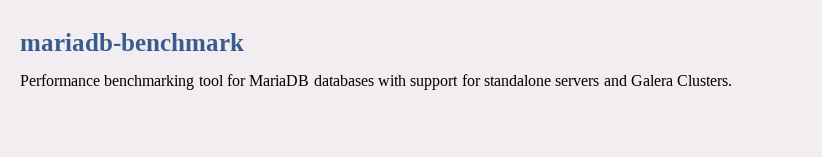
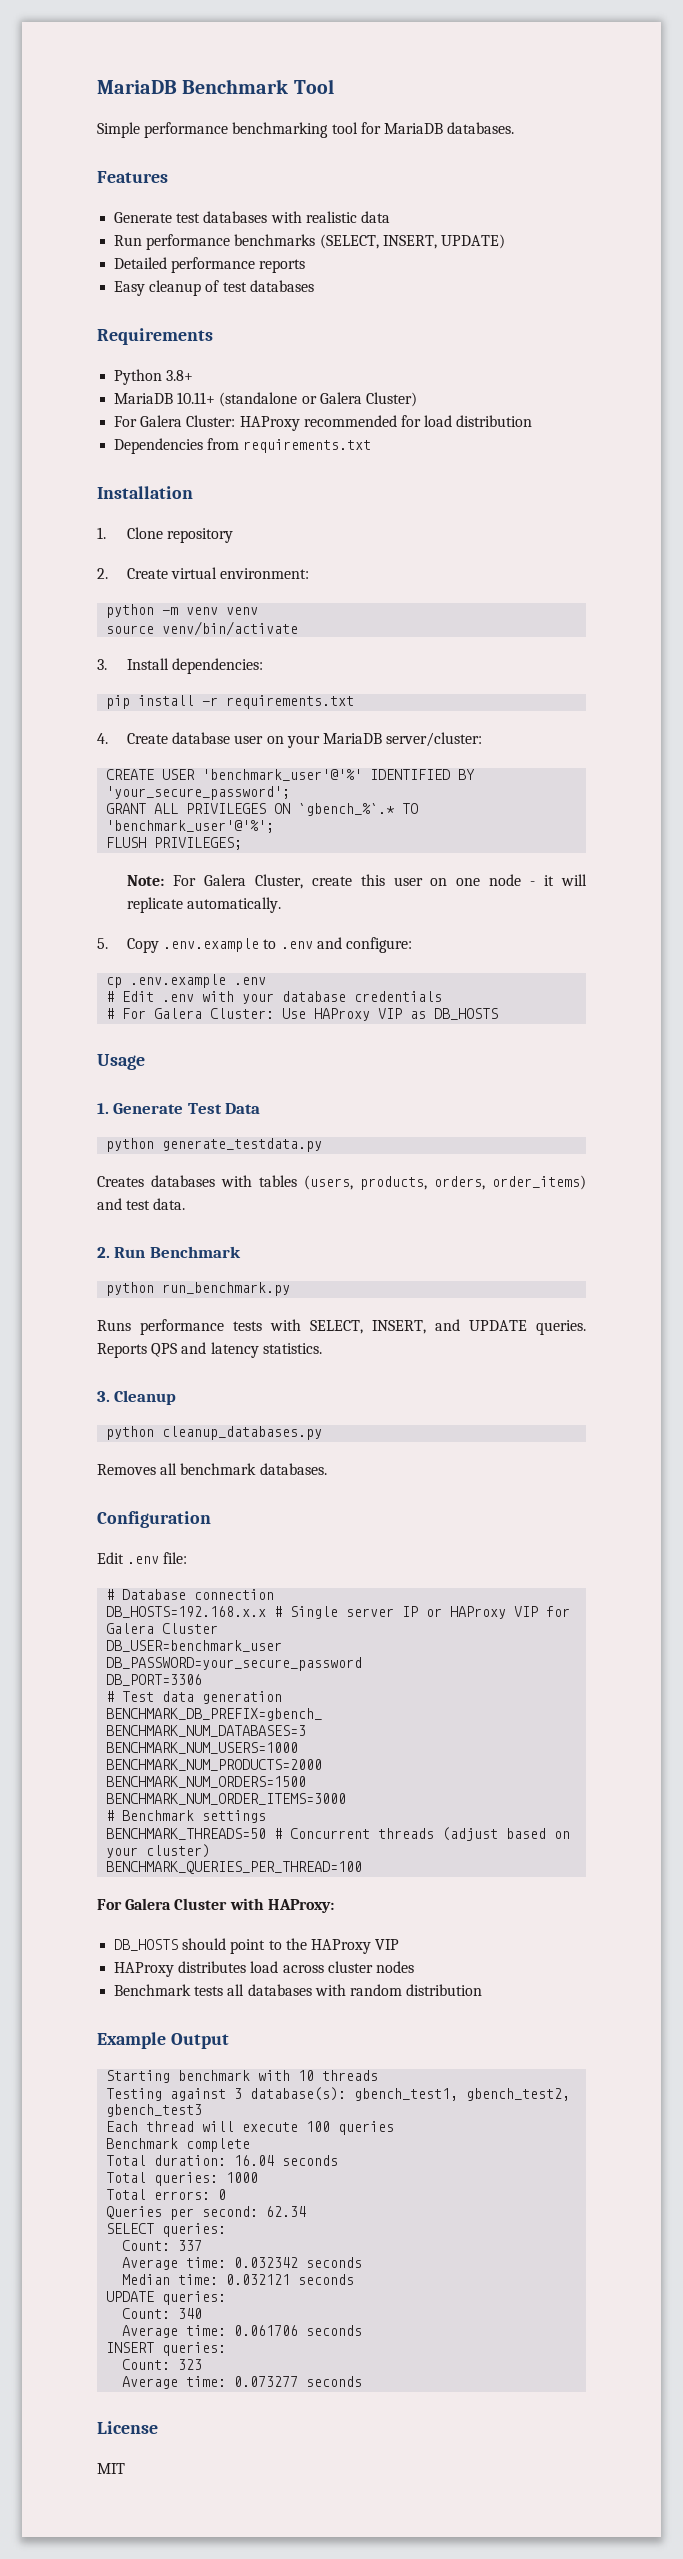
- mariadb-benchmark
- Performance benchmarking tool for MariaDB databases with support for standalone servers and Galera Clusters.
+ MariaDB Benchmark Tool
+ Simple performance benchmarking tool for MariaDB databases.
+ Features
+ Generate test databases with realistic data
+ Run performance benchmarks (SELECT, INSERT, UPDATE)
+ Detailed performance reports
+ Easy cleanup of test databases
+ Requirements
+ Python 3.8+
+ MariaDB 10.11+ (standalone or Galera Cluster)
+ For Galera Cluster: HAProxy recommended for load distribution
+ Dependencies from requirements.txt
+ Installation
+ 1. Clone repository
+ 2. Create virtual environment:
+ python -m venv venv
+ source venv/bin/activate
+ 3. Install dependencies:
+ pip install -r requirements.txt
+ 4. Create database user on your MariaDB server/cluster:
+ CREATE USER 'benchmark_user'@'%' IDENTIFIED BY 'your_secure_password';
+ GRANT ALL PRIVILEGES ON `gbench_%`.* TO 'benchmark_user'@'%';
+ FLUSH PRIVILEGES;
+ Note: For Galera Cluster, create this user on one node - it will replicate automatically.
+ 5. Copy .env.example to .env and configure:
+ cp .env.example .env
+ # Edit .env with your database credentials
+ # For Galera Cluster: Use HAProxy VIP as DB_HOSTS
+ Usage
+ 1. Generate Test Data
+ python generate_testdata.py
+ Creates databases with tables (users, products, orders, order_items) and test data.
+ 2. Run Benchmark
+ python run_benchmark.py
+ Runs performance tests with SELECT, INSERT, and UPDATE queries. Reports QPS and latency statistics.
+ 3. Cleanup
+ python cleanup_databases.py
+ Removes all benchmark databases.
+ Configuration
+ Edit .env file:
+ # Database connection
+ DB_HOSTS=192.168.x.x # Single server IP or HAProxy VIP for Galera Cluster
+ DB_USER=benchmark_user
+ DB_PASSWORD=your_secure_password
+ DB_PORT=3306
+ # Test data generation
+ BENCHMARK_DB_PREFIX=gbench_
+ BENCHMARK_NUM_DATABASES=3
+ BENCHMARK_NUM_USERS=1000
+ BENCHMARK_NUM_PRODUCTS=2000
+ BENCHMARK_NUM_ORDERS=1500
+ BENCHMARK_NUM_ORDER_ITEMS=3000
+ # Benchmark settings
+ BENCHMARK_THREADS=50 # Concurrent threads (adjust based on your cluster)
+ BENCHMARK_QUERIES_PER_THREAD=100
+ For Galera Cluster with HAProxy:
+ DB_HOSTS should point to the HAProxy VIP
+ HAProxy distributes load across cluster nodes
+ Benchmark tests all databases with random distribution
+ Example Output
+ Starting benchmark with 10 threads
+ Testing against 3 database(s): gbench_test1, gbench_test2, gbench_test3
+ Each thread will execute 100 queries
+ Benchmark complete
+ Total duration: 16.04 seconds
+ Total queries: 1000
+ Total errors: 0
+ Queries per second: 62.34
+ SELECT queries:
+ Count: 337
+ Average time: 0.032342 seconds
+ Median time: 0.032121 seconds
+ UPDATE queries:
+ Count: 340
+ Average time: 0.061706 seconds
+ INSERT queries:
+ Count: 323
+ Average time: 0.073277 seconds
+ License
+ MIT

